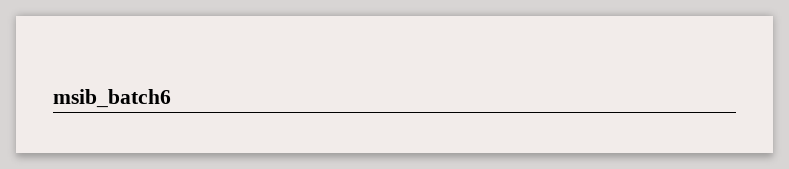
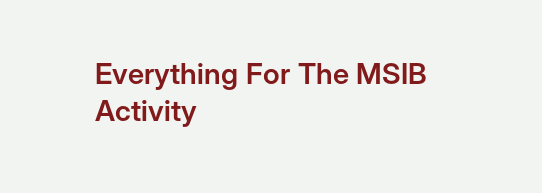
- msib_batch6
+ Everything For The MSIB Activity

